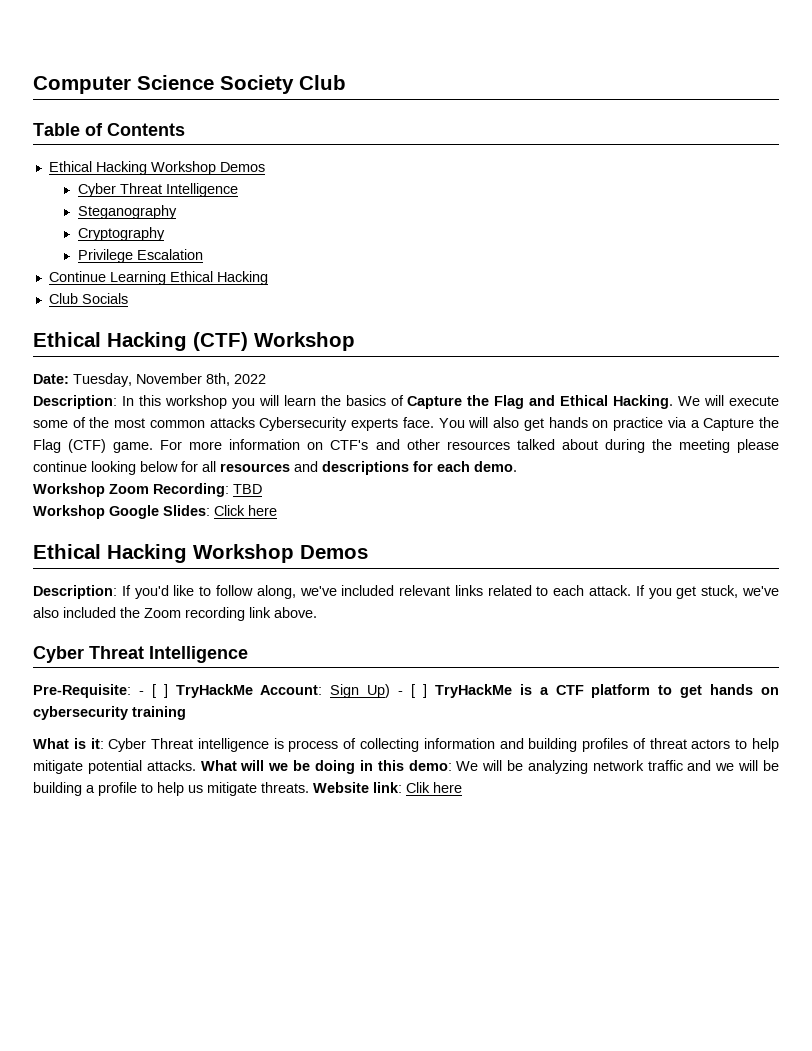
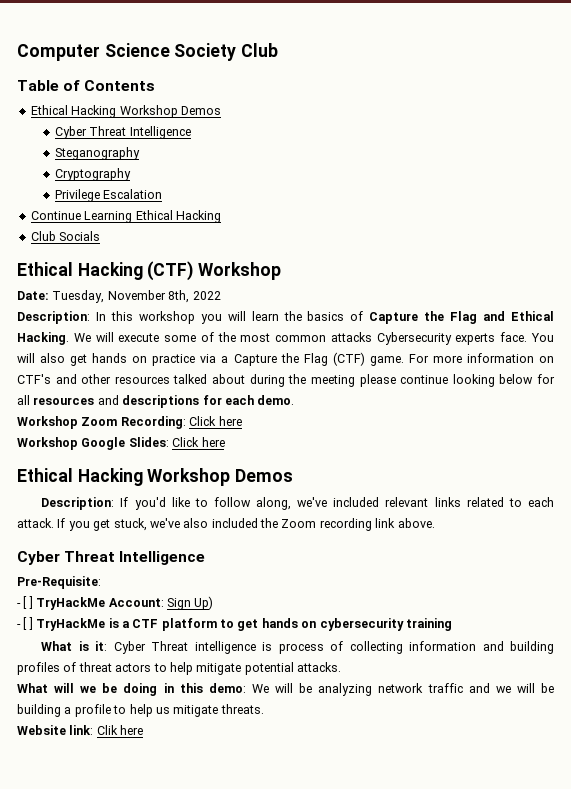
- Workshop Zoom Recording: TBD
+ Workshop Zoom Recording: Click here
- Pre-Requisite: - [ ] TryHackMe Account: Sign Up) - [ ] TryHackMe is a CTF platform to get hands on cybersecurity training
+ Pre-Requisite:
+ - [ ] TryHackMe Account: Sign Up)
+ - [ ] TryHackMe is a CTF platform to get hands on cybersecurity training
- What is it: Cyber Threat intelligence is process of collecting information and building profiles of threat actors to help mitigate potential attacks. What will we be doing in this demo: We will be analyzing network traffic and we will be building a profile to help us mitigate threats. Website link: Clik here
+ What is it: Cyber Threat intelligence is process of collecting information and building profiles of threat actors to help mitigate potential attacks.
+ What will we be doing in this demo: We will be analyzing network traffic and we will be building a profile to help us mitigate threats.
+ Website link: Clik here

